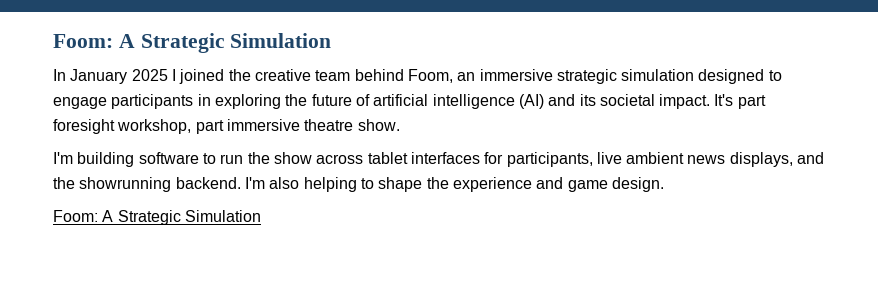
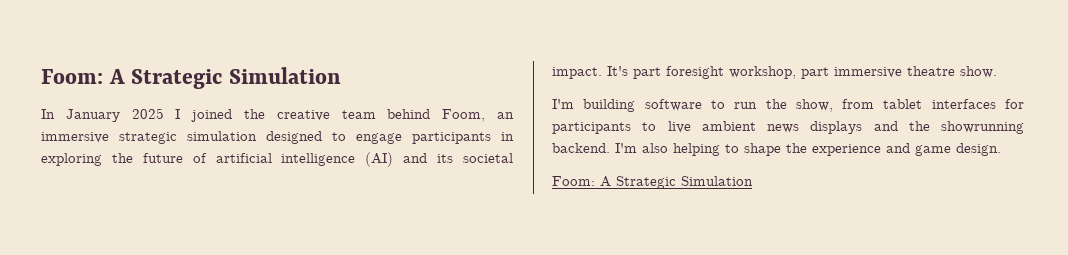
- I'm building software to run the show across tablet interfaces for participants, live ambient news displays, and the showrunning backend.
+ I'm building software to run the show, from tablet interfaces for participants to live ambient news displays and the showrunning backend.

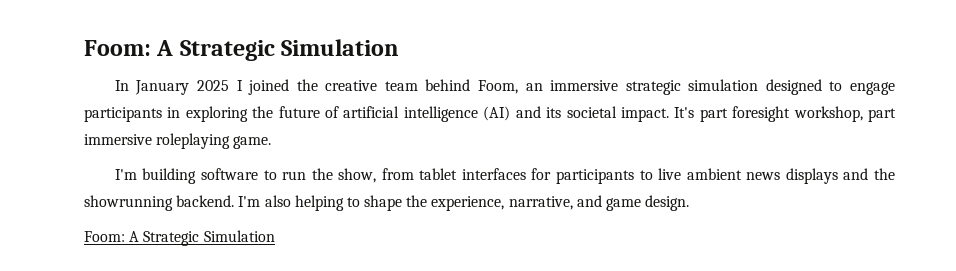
- It's part foresight workshop, part immersive theatre show.
+ It's part foresight workshop, part immersive roleplaying game.
- I'm also helping to shape the experience and game design.
+ I'm also helping to shape the experience, narrative, and game design.

